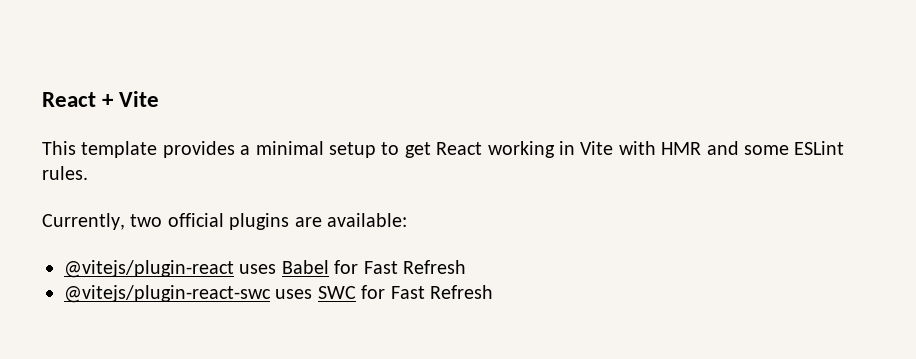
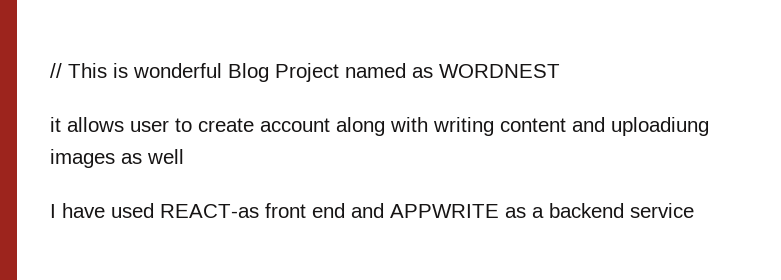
- React + Vite
- This template provides a minimal setup to get React working in Vite with HMR and some ESLint rules.
- Currently, two official plugins are available:
- @vitejs/plugin-react uses Babel for Fast Refresh
- @vitejs/plugin-react-swc uses SWC for Fast Refresh
+ // This is wonderful Blog Project named as WORDNEST
+ it allows user to create account along with writing content and uploadiung images as well
+ I have used REACT-as front end and APPWRITE as a backend service

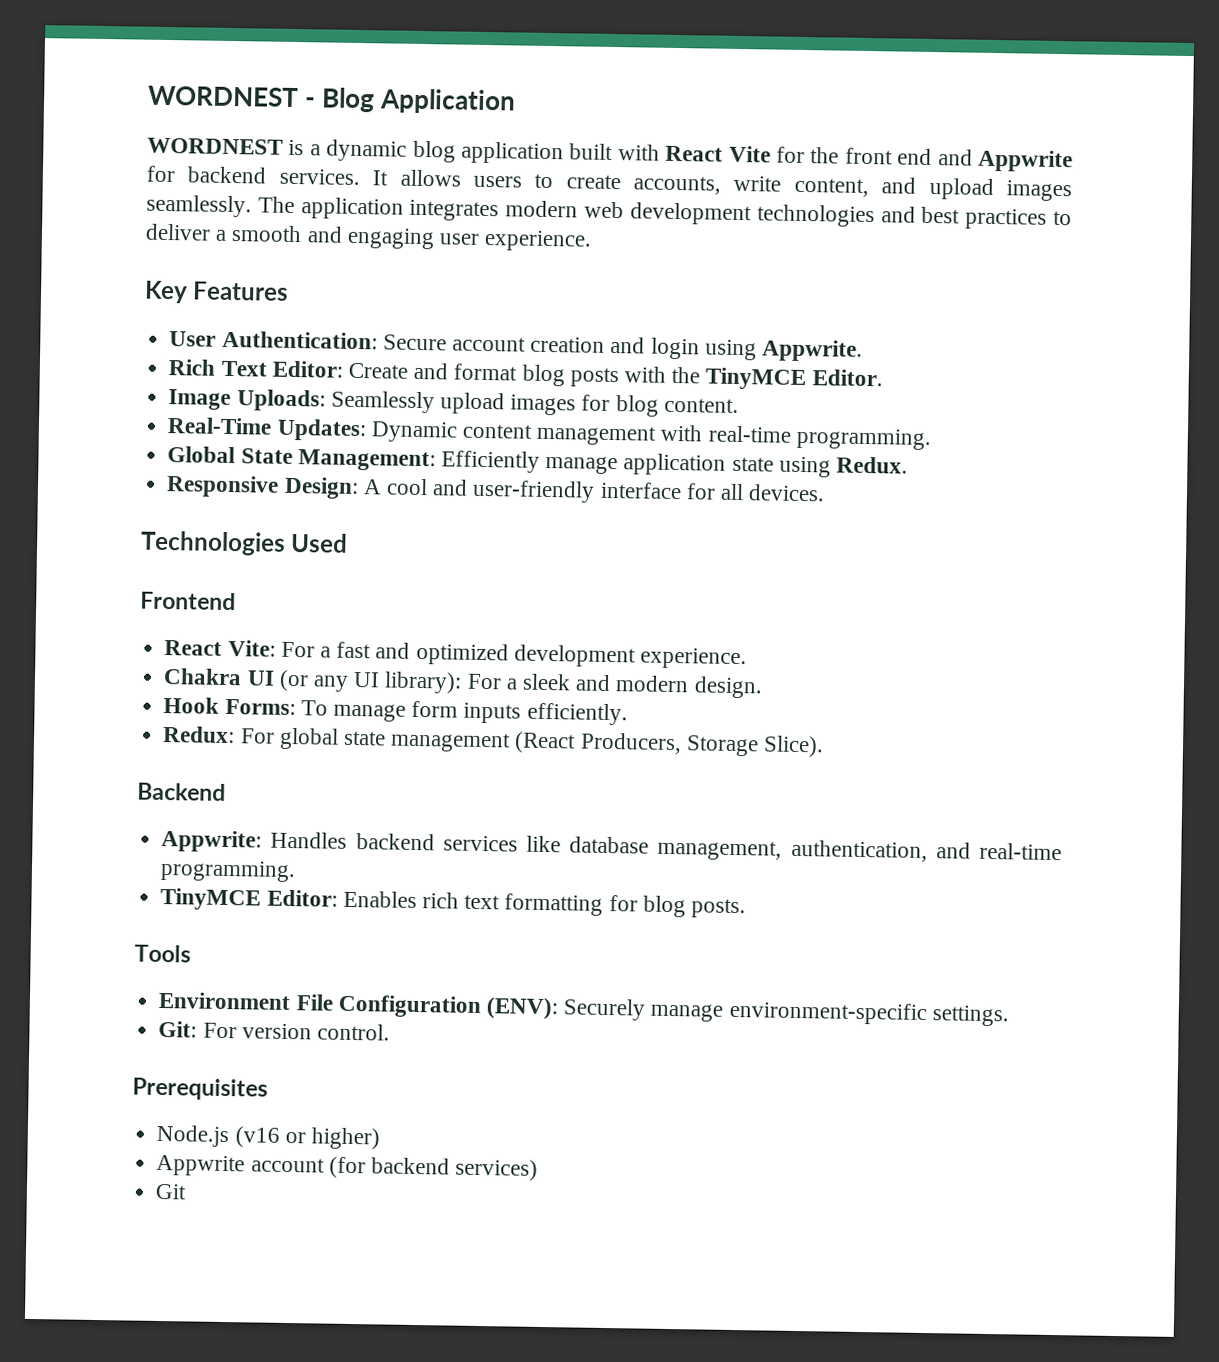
- // This is wonderful Blog Project named as WORDNEST
- it allows user to create account along with writing content and uploadiung images as well
- I have used REACT-as front end and APPWRITE as a backend service
+ WORDNEST - Blog Application
+ WORDNEST is a dynamic blog application built with React Vite for the front end and Appwrite for backend services. It allows users to create accounts, write content, and upload images seamlessly. The application integrates modern web development technologies and best practices to deliver a smooth and engaging user experience.
+ Key Features
+ User Authentication: Secure account creation and login using Appwrite.
+ Rich Text Editor: Create and format blog posts with the TinyMCE Editor.
+ Image Uploads: Seamlessly upload images for blog content.
+ Real-Time Updates: Dynamic content management with real-time programming.
+ Global State Management: Efficiently manage application state using Redux.
+ Responsive Design: A cool and user-friendly interface for all devices.
+ Technologies Used
+ Frontend
+ React Vite: For a fast and optimized development experience.
+ Chakra UI (or any UI library): For a sleek and modern design.
+ Hook Forms: To manage form inputs efficiently.
+ Redux: For global state management (React Producers, Storage Slice).
+ Backend
+ Appwrite: Handles backend services like database management, authentication, and real-time programming.
+ TinyMCE Editor: Enables rich text formatting for blog posts.
+ Tools
+ Environment File Configuration (ENV): Securely manage environment-specific settings.
+ Git: For version control.
+ Prerequisites
+ Node.js (v16 or higher)
+ Appwrite account (for backend services)
+ Git

